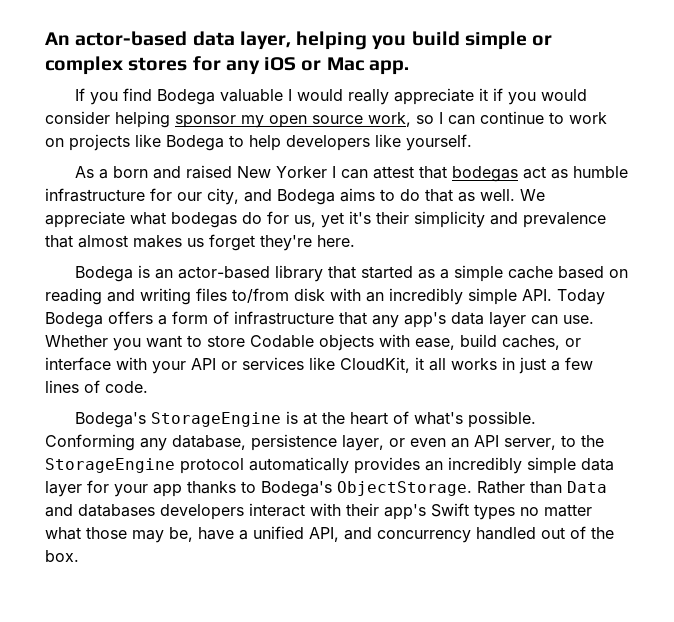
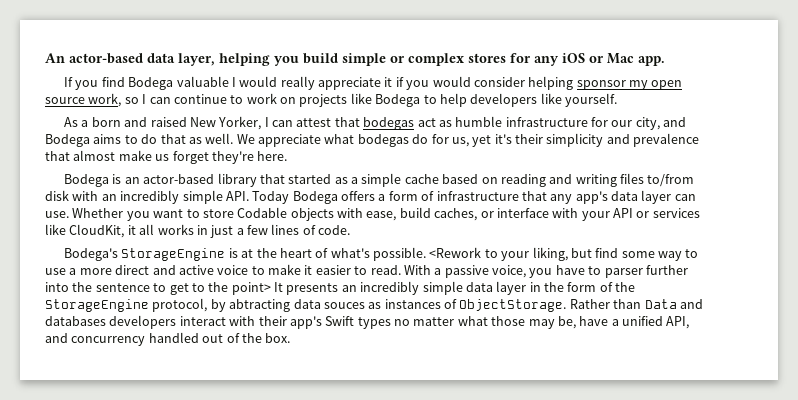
- As a born and raised New Yorker I can attest that bodegas act as humble infrastructure for our city, and Bodega aims to do that as well.
+ As a born and raised New Yorker, I can attest that bodegas act as humble infrastructure for our city, and Bodega aims to do that as well.
- We appreciate what bodegas do for us, yet it's their simplicity and prevalence that almost makes us forget they're here.
+ We appreciate what bodegas do for us, yet it's their simplicity and prevalence that almost make us forget they're here.
- Conforming any database, persistence layer, or even an API server, to the StorageEngine protocol automatically provides an incredibly simple data layer for your app thanks to Bodega's ObjectStorage.
+ <Rework to your liking, but find some way to use a more direct and active voice to make it easier to read. With a passive voice, you have to parser further into the sentence to get to the point> It presents an incredibly simple data layer in the form of the StorageEngine protocol, by abtracting data souces as instances of ObjectStorage.

